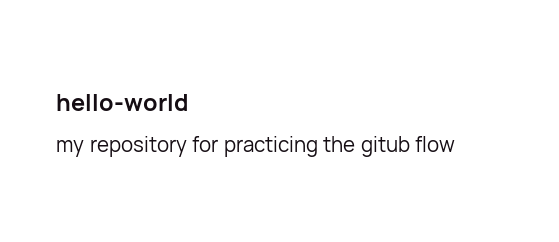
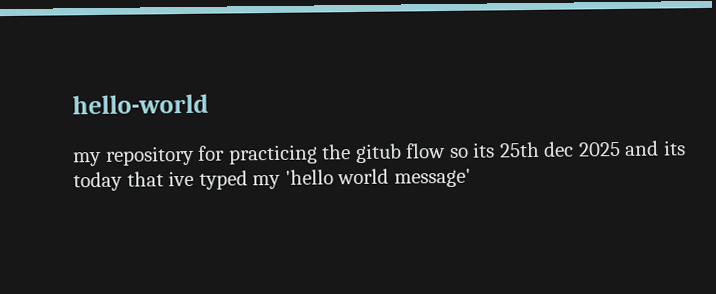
- my repository for practicing the gitub flow
+ my repository for practicing the gitub flow so its 25th dec 2025 and its today that ive typed my 'hello world message'

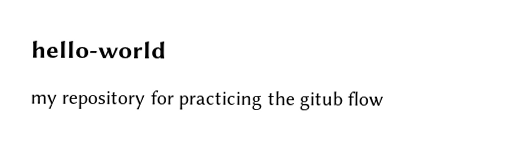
- my repository for practicing the gitub flow so its 25th dec 2025 and its today that ive typed my 'hello world message'
+ my repository for practicing the gitub flow

